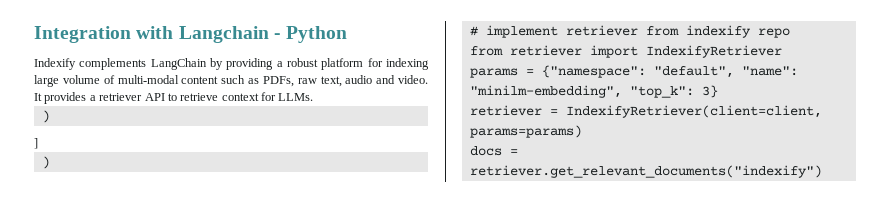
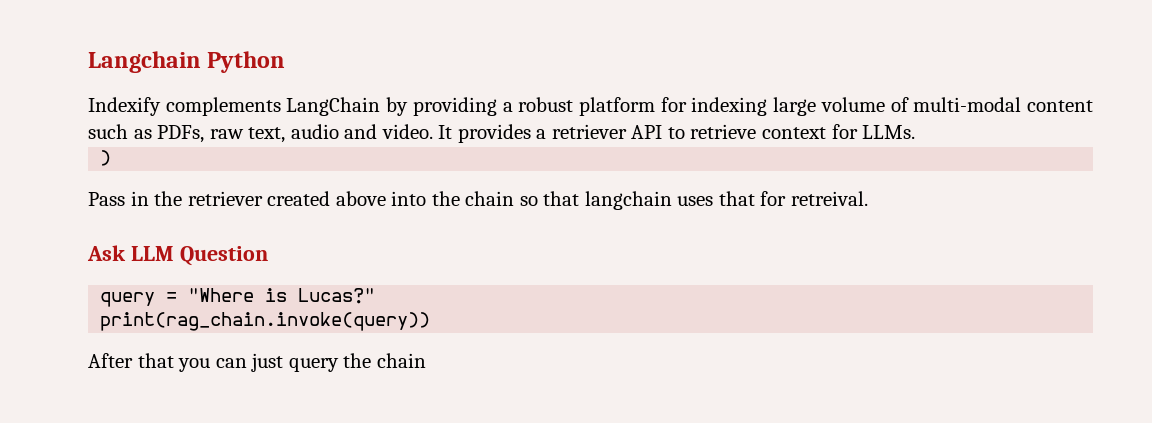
- Integration with Langchain - Python
+ Langchain Python
- ]
- )
- # implement retriever from indexify repo
- from retriever import IndexifyRetriever
- params = {"namespace": "default", "name": "minilm-embedding", "top_k": 3}
- retriever = IndexifyRetriever(client=client, params=params)
- docs = retriever.get_relevant_documents("indexify")
+ Pass in the retriever created above into the chain so that langchain uses that for retreival.
+ Ask LLM Question
+ query = "Where is Lucas?"
+ print(rag_chain.invoke(query))
+ After that you can just query the chain

